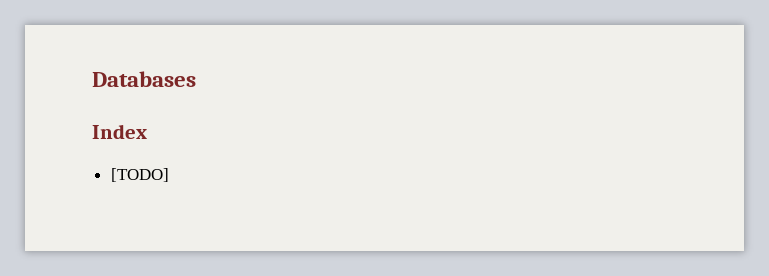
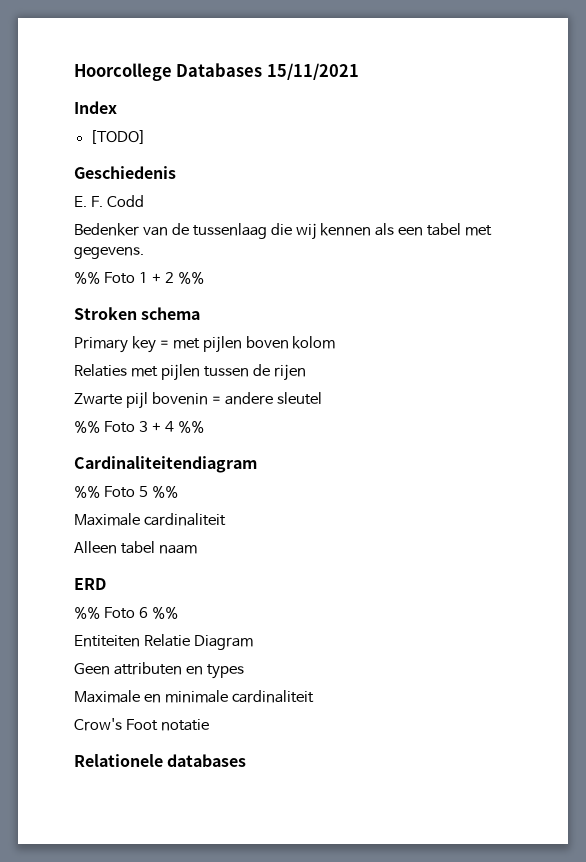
- Databases
+ Hoorcollege Databases 15/11/2021
+ Geschiedenis
+ E. F. Codd
+ Bedenker van de tussenlaag die wij kennen als een tabel met gegevens.
+ %% Foto 1 + 2 %%
+ Stroken schema
+ Primary key = met pijlen boven kolom
+ Relaties met pijlen tussen de rijen
+ Zwarte pijl bovenin = andere sleutel
+ %% Foto 3 + 4 %%
+ Cardinaliteitendiagram
+ %% Foto 5 %%
+ Maximale cardinaliteit
+ Alleen tabel naam
+ ERD
+ %% Foto 6 %%
+ Entiteiten Relatie Diagram
+ Geen attributen en types
+ Maximale en minimale cardinaliteit
+ Crow's Foot notatie
+ Relationele databases

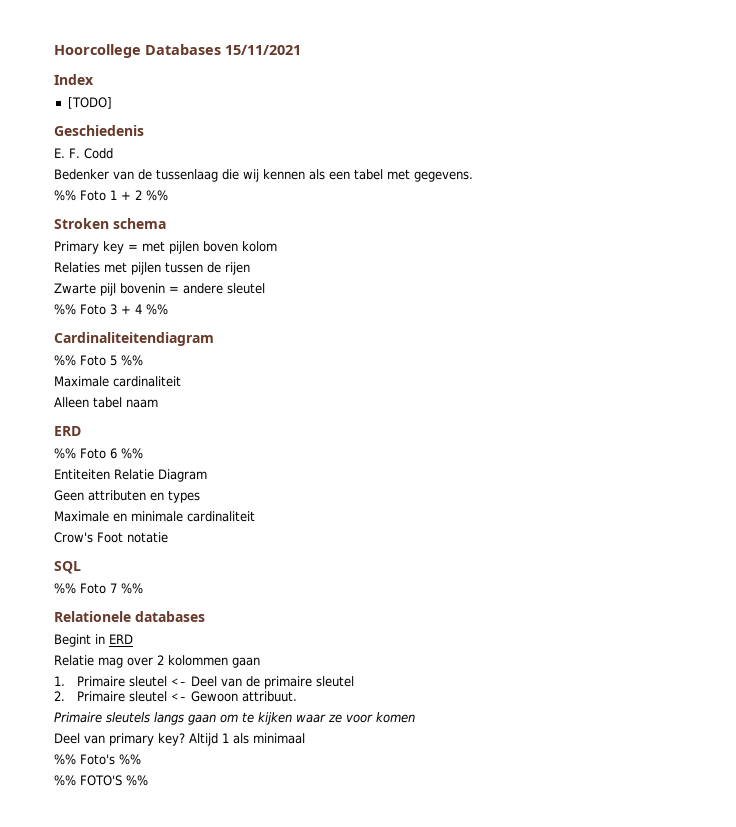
+ SQL
+ %% Foto 7 %%
  Relationele databases
+ Begint in ERD
+ Relatie mag over 2 kolommen gaan
+ 1. Primaire sleutel <- Deel van de primaire sleutel
+ 2. Primaire sleutel <- Gewoon attribuut.
+ Primaire sleutels langs gaan om te kijken waar ze voor komen
+ Deel van primary key? Altijd 1 als minimaal
+ %% Foto's %%
+ %% FOTO'S %%

